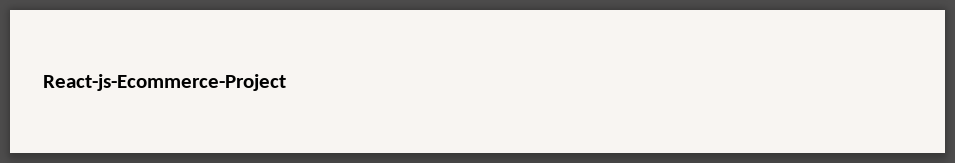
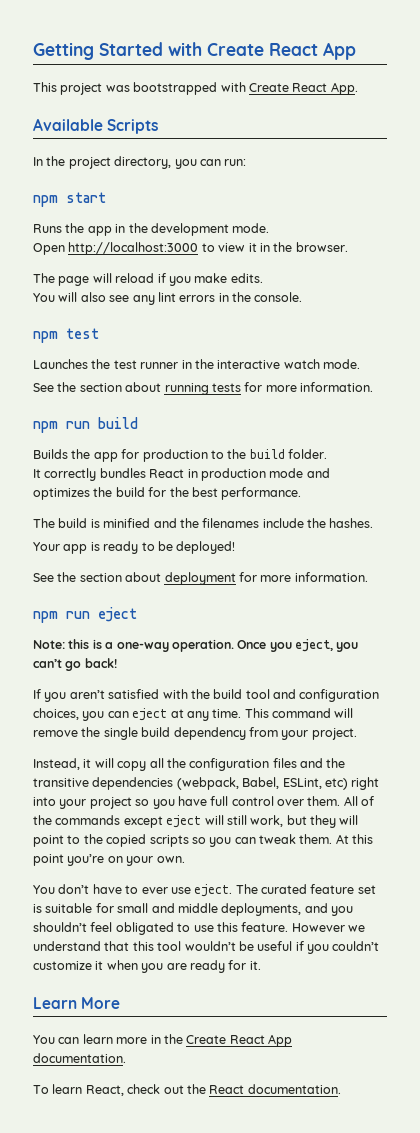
- React-js-Ecommerce-Project
+ Getting Started with Create React App
+ This project was bootstrapped with Create React App.
+ Available Scripts
+ In the project directory, you can run:
+ npm start
+ Runs the app in the development mode.
+ Open http://localhost:3000 to view it in the browser.
+ The page will reload if you make edits.
+ You will also see any lint errors in the console.
+ npm test
+ Launches the test runner in the interactive watch mode.
+ See the section about running tests for more information.
+ npm run build
+ Builds the app for production to the build folder.
+ It correctly bundles React in production mode and optimizes the build for the best performance.
+ The build is minified and the filenames include the hashes.
+ Your app is ready to be deployed!
+ See the section about deployment for more information.
+ npm run eject
+ Note: this is a one-way operation. Once you eject, you can’t go back!
+ If you aren’t satisfied with the build tool and configuration choices, you can eject at any time. This command will remove the single build dependency from your project.
+ Instead, it will copy all the configuration files and the transitive dependencies (webpack, Babel, ESLint, etc) right into your project so you have full control over them. All of the commands except eject will still work, but they will point to the copied scripts so you can tweak them. At this point you’re on your own.
+ You don’t have to ever use eject. The curated feature set is suitable for small and middle deployments, and you shouldn’t feel obligated to use this feature. However we understand that this tool wouldn’t be useful if you couldn’t customize it when you are ready for it.
+ Learn More
+ You can learn more in the Create React App documentation.
+ To learn React, check out the React documentation.

